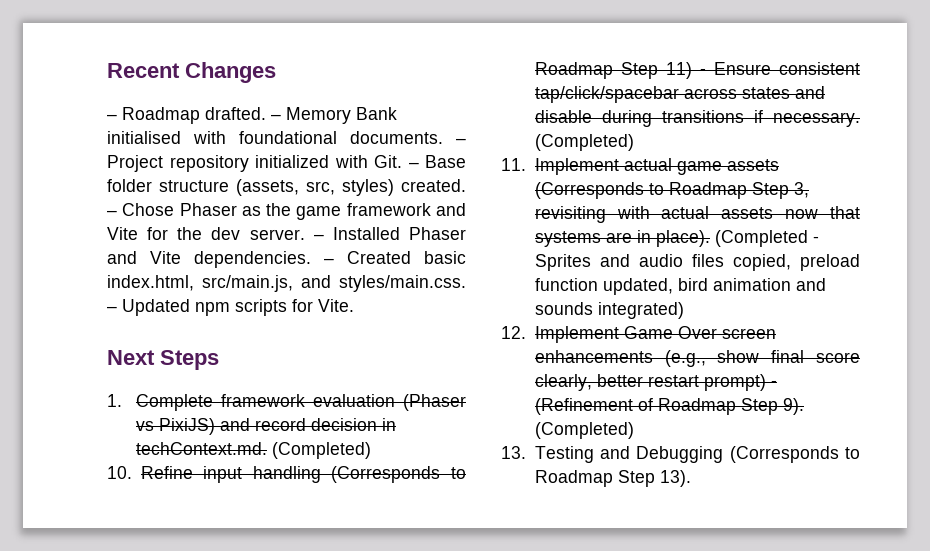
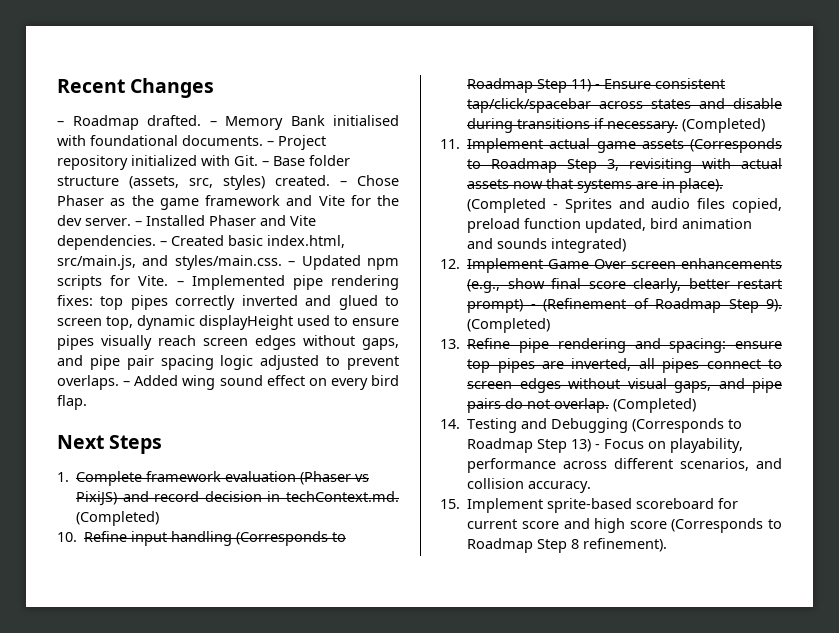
+ – Implemented pipe rendering fixes: top pipes correctly inverted and glued to screen top, dynamic displayHeight used to ensure pipes visually reach screen edges without gaps, and pipe pair spacing logic adjusted to prevent overlaps. – Added wing sound effect on every bird flap.
- 13. Testing and Debugging (Corresponds to Roadmap Step 13).
+ 13. Refine pipe rendering and spacing: ensure top pipes are inverted, all pipes connect to screen edges without visual gaps, and pipe pairs do not overlap. (Completed)
+ 14. Testing and Debugging (Corresponds to Roadmap Step 13) - Focus on playability, performance across different scenarios, and collision accuracy.
+ 15. Implement sprite-based scoreboard for current score and high score (Corresponds to Roadmap Step 8 refinement).

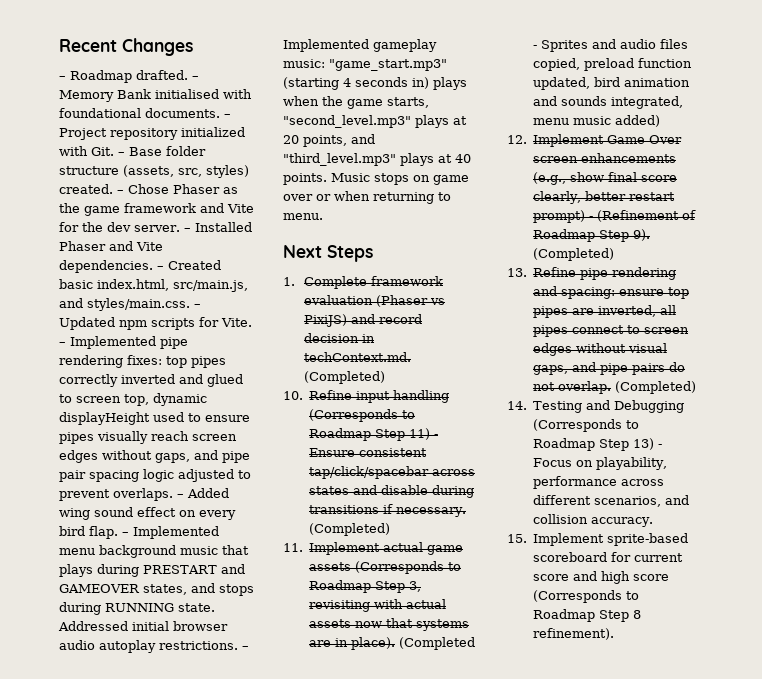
+ – Implemented menu background music that plays during PRESTART and GAMEOVER states, and stops during RUNNING state. Addressed initial browser audio autoplay restrictions. – Implemented gameplay music: "game_start.mp3" (starting 4 seconds in) plays when the game starts, "second_level.mp3" plays at 20 points, and "third_level.mp3" plays at 40 points. Music stops on game over or when returning to menu.
- (Completed - Sprites and audio files copied, preload function updated, bird animation and sounds integrated)
+ (Completed - Sprites and audio files copied, preload function updated, bird animation and sounds integrated, menu music added)

